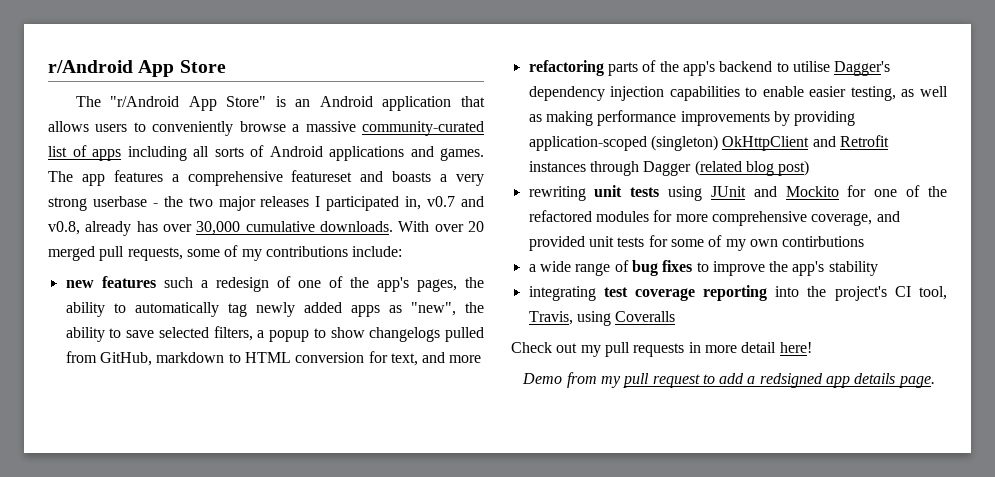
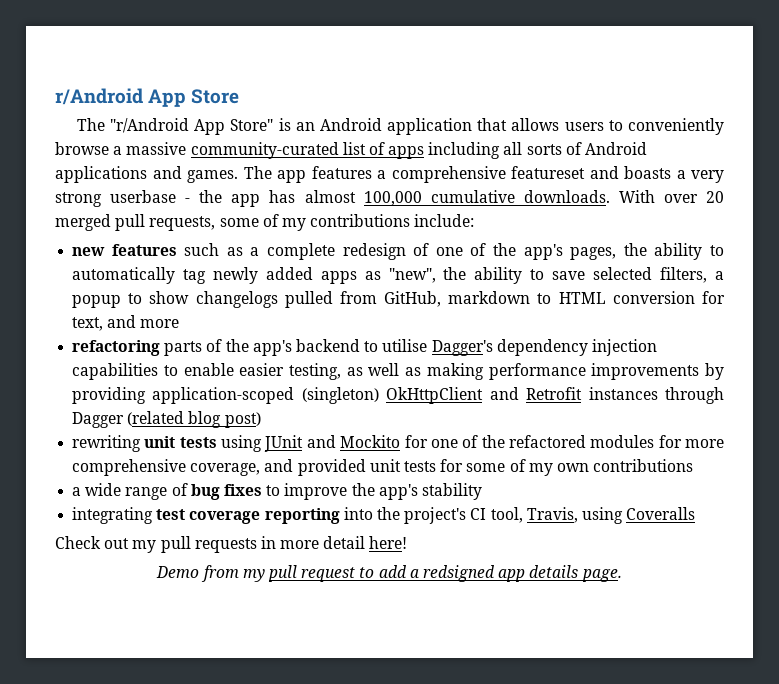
- The app features a comprehensive featureset and boasts a very strong userbase - the two major releases I participated in, v0.7 and v0.8, already has over 30,000 cumulative downloads.
+ The app features a comprehensive featureset and boasts a very strong userbase - the app has almost 100,000 cumulative downloads.
- new features such a redesign of one of the app's pages, the ability to automatically tag newly added apps as "new", the ability to save selected filters, a popup to show changelogs pulled from GitHub, markdown to HTML conversion for text, and more
+ new features such as a complete redesign of one of the app's pages, the ability to automatically tag newly added apps as "new", the ability to save selected filters, a popup to show changelogs pulled from GitHub, markdown to HTML conversion for text, and more
- rewriting unit tests using JUnit and Mockito for one of the refactored modules for more comprehensive coverage, and provided unit tests for some of my own contirbutions
+ rewriting unit tests using JUnit and Mockito for one of the refactored modules for more comprehensive coverage, and provided unit tests for some of my own contributions

